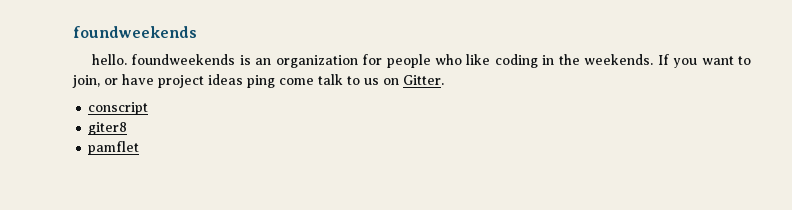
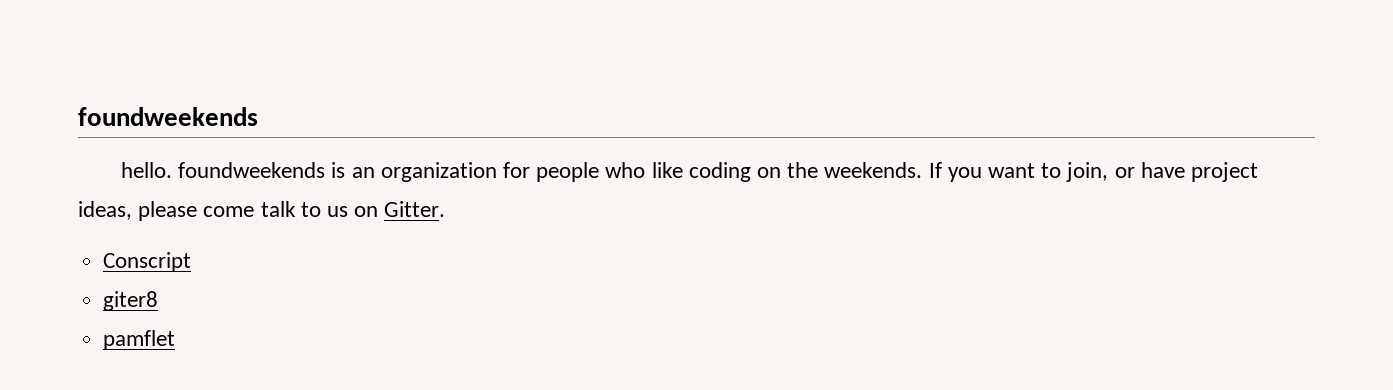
- hello. foundweekends is an organization for people who like coding in the weekends.
+ hello. foundweekends is an organization for people who like coding on the weekends.
- If you want to join, or have project ideas ping come talk to us on Gitter.
+ If you want to join, or have project ideas, please come talk to us on Gitter.
- conscript
+ Conscript

